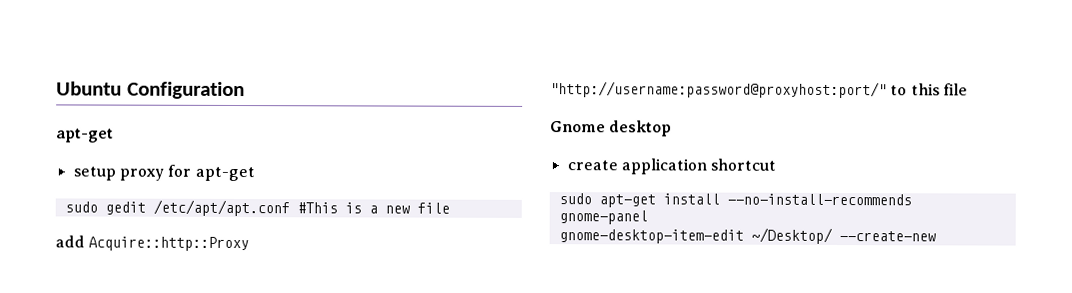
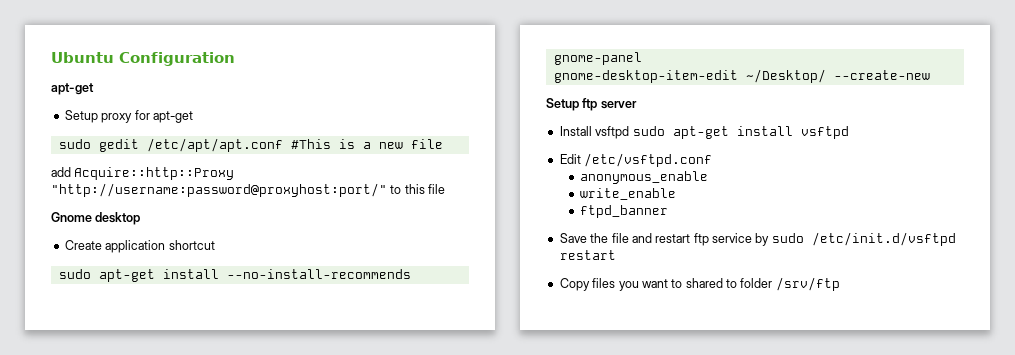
- setup proxy for apt-get
+ Setup proxy for apt-get
- create application shortcut
+ Create application shortcut
+ Setup ftp server
+ Install vsftpd sudo apt-get install vsftpd
+ Edit /etc/vsftpd.conf
+ anonymous_enable
+ write_enable
+ ftpd_banner
+ Save the file and restart ftp service by sudo /etc/init.d/vsftpd restart
+ Copy files you want to shared to folder /srv/ftp

